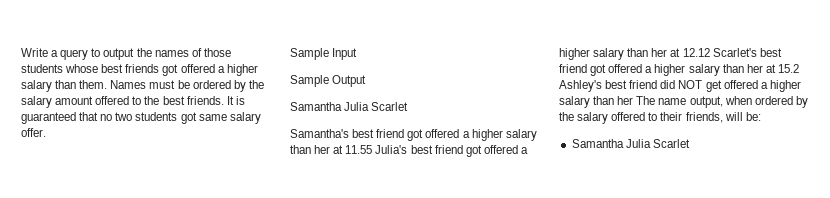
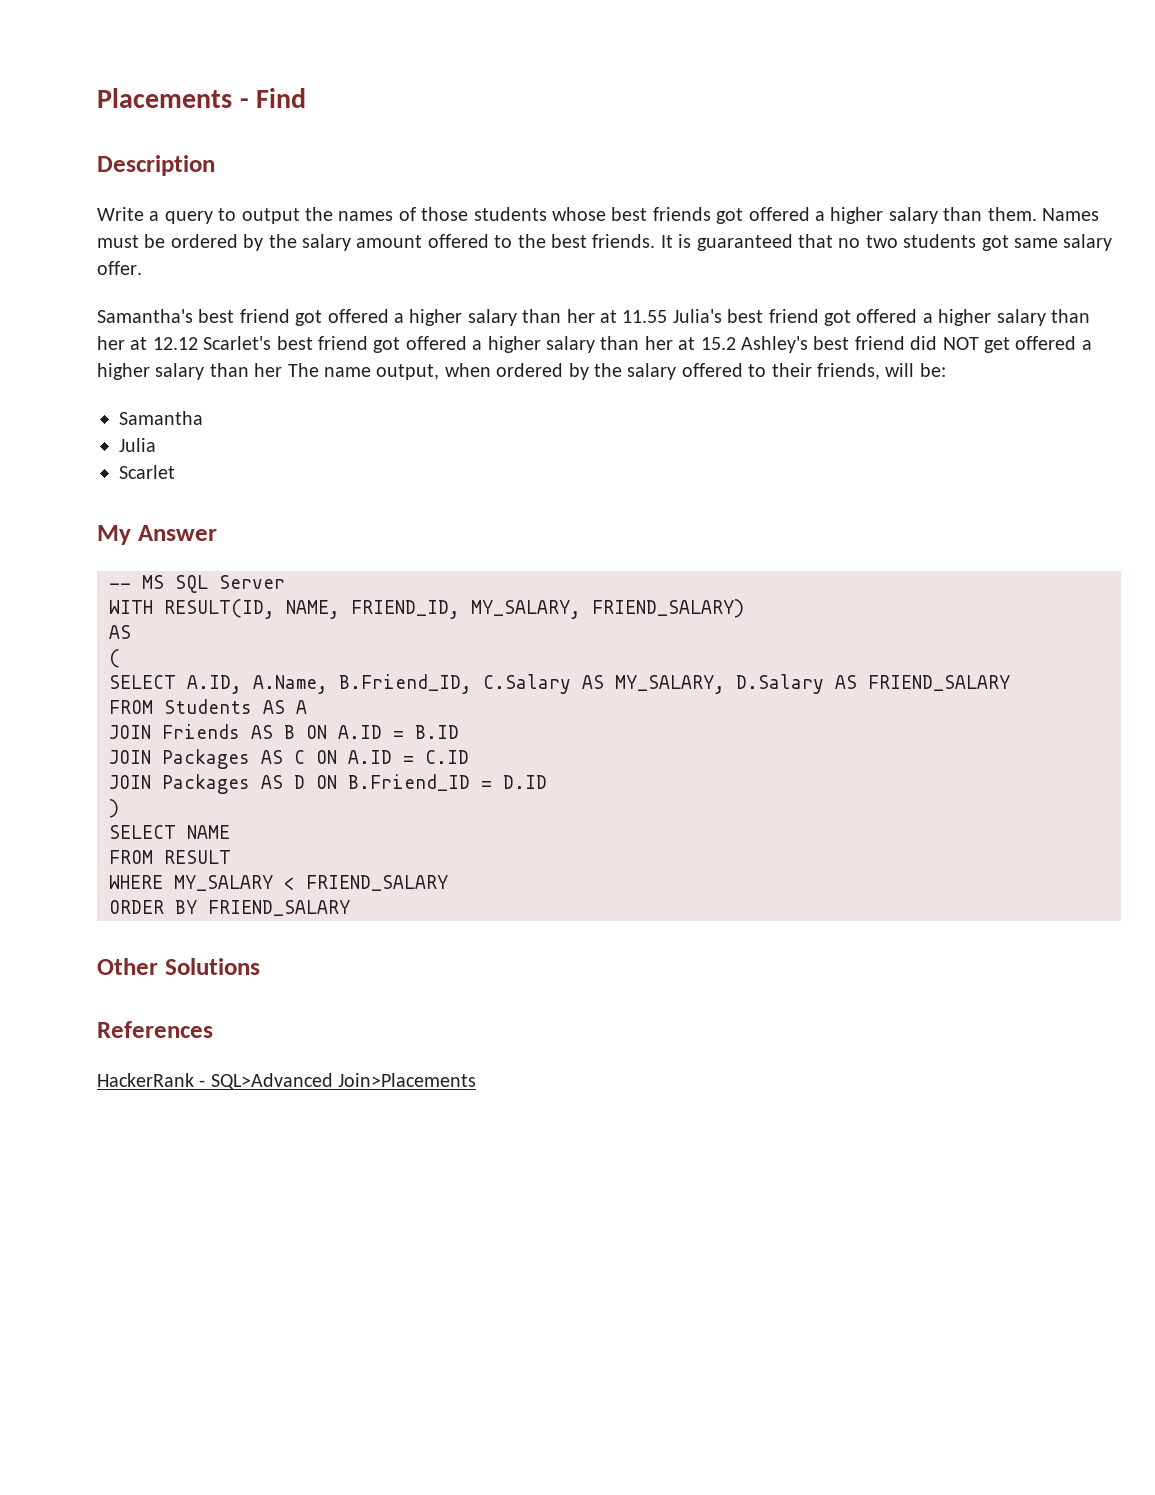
+ Placements - Find
+ Description
- Sample Input
- Sample Output
- Samantha Julia Scarlet
  Samantha's best friend got offered a higher salary than her at 11.55 Julia's best friend got offered a higher salary than her at 12.12 Scarlet's best friend got offered a higher salary than her at 15.2 Ashley's best friend did NOT get offered a higher salary than her The name output, when ordered by the salary offered to their friends, will be:
- Samantha Julia Scarlet
+ Samantha
+ Julia
+ Scarlet
+ My Answer
+ -- MS SQL Server
+ WITH RESULT(ID, NAME, FRIEND_ID, MY_SALARY, FRIEND_SALARY)
+ AS
+ (
+ SELECT A.ID, A.Name, B.Friend_ID, C.Salary AS MY_SALARY, D.Salary AS FRIEND_SALARY
+ FROM Students AS A
+ JOIN Friends AS B ON A.ID = B.ID
+ JOIN Packages AS C ON A.ID = C.ID
+ JOIN Packages AS D ON B.Friend_ID = D.ID
+ )
+ SELECT NAME
+ FROM RESULT
+ WHERE MY_SALARY < FRIEND_SALARY
+ ORDER BY FRIEND_SALARY
+ Other Solutions
+ References
+ HackerRank - SQL>Advanced Join>Placements

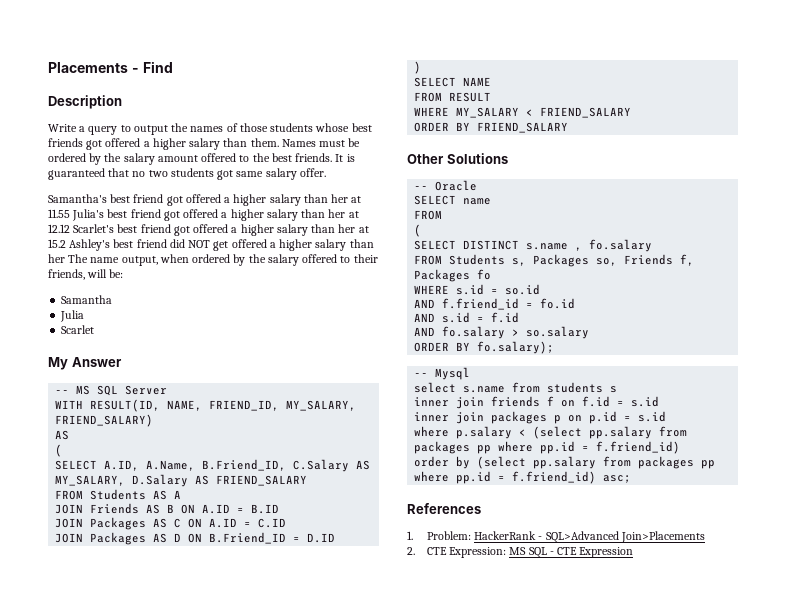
+ -- Oracle
+ SELECT name
+ FROM
+ (
+ SELECT DISTINCT s.name , fo.salary
+ FROM Students s, Packages so, Friends f, Packages fo
+ WHERE s.id = so.id
+ AND f.friend_id = fo.id
+ AND s.id = f.id
+ AND fo.salary > so.salary
+ ORDER BY fo.salary);
+ -- Mysql
+ select s.name from students s
+ inner join friends f on f.id = s.id
+ inner join packages p on p.id = s.id
+ where p.salary < (select pp.salary from packages pp where pp.id = f.friend_id)
+ order by (select pp.salary from packages pp where pp.id = f.friend_id) asc;
- HackerRank - SQL>Advanced Join>Placements
+ 1. Problem: HackerRank - SQL>Advanced Join>Placements
+ 2. CTE Expression: MS SQL - CTE Expression

